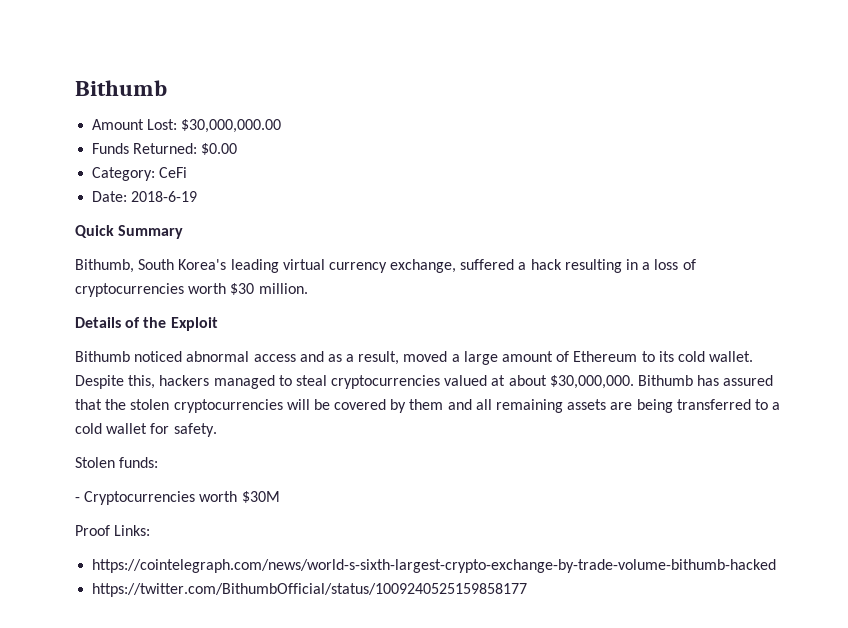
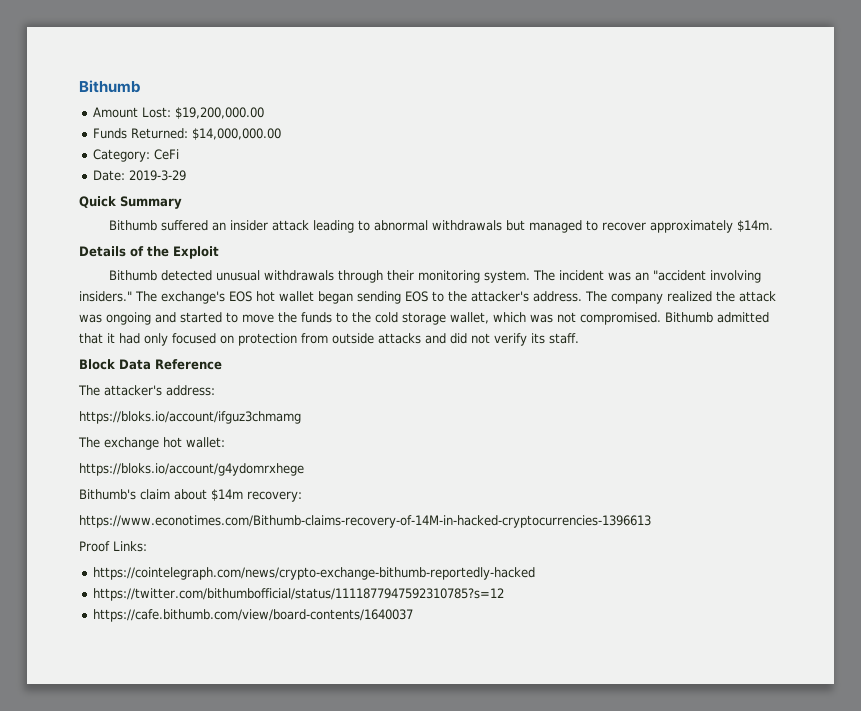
- Amount Lost: $30,000,000.00
+ Amount Lost: $19,200,000.00
- Funds Returned: $0.00
+ Funds Returned: $14,000,000.00
- Date: 2018-6-19
+ Date: 2019-3-29
- Bithumb, South Korea's leading virtual currency exchange, suffered a hack resulting in a loss of cryptocurrencies worth $30 million.
+ Bithumb suffered an insider attack leading to abnormal withdrawals but managed to recover approximately $14m.
- Bithumb noticed abnormal access and as a result, moved a large amount of Ethereum to its cold wallet. Despite this, hackers managed to steal cryptocurrencies valued at about $30,000,000. Bithumb has assured that the stolen cryptocurrencies will be covered by them and all remaining assets are being transferred to a cold wallet for safety.
- Stolen funds:
- - Cryptocurrencies worth $30M
+ Bithumb detected unusual withdrawals through their monitoring system. The incident was an "accident involving insiders." The exchange's EOS hot wallet began sending EOS to the attacker's address. The company realized the attack was ongoing and started to move the funds to the cold storage wallet, which was not compromised. Bithumb admitted that it had only focused on protection from outside attacks and did not verify its staff.
+ Block Data Reference
+ The attacker's address:
+ https://bloks.io/account/ifguz3chmamg
+ The exchange hot wallet:
+ https://bloks.io/account/g4ydomrxhege
+ Bithumb's claim about $14m recovery:
+ https://www.econotimes.com/Bithumb-claims-recovery-of-14M-in-hacked-cryptocurrencies-1396613
- https://cointelegraph.com/news/world-s-sixth-largest-crypto-exchange-by-trade-volume-bithumb-hacked
- https://twitter.com/BithumbOfficial/status/1009240525159858177
+ https://cointelegraph.com/news/crypto-exchange-bithumb-reportedly-hacked
+ https://twitter.com/bithumbofficial/status/1111877947592310785?s=12
+ https://cafe.bithumb.com/view/board-contents/1640037

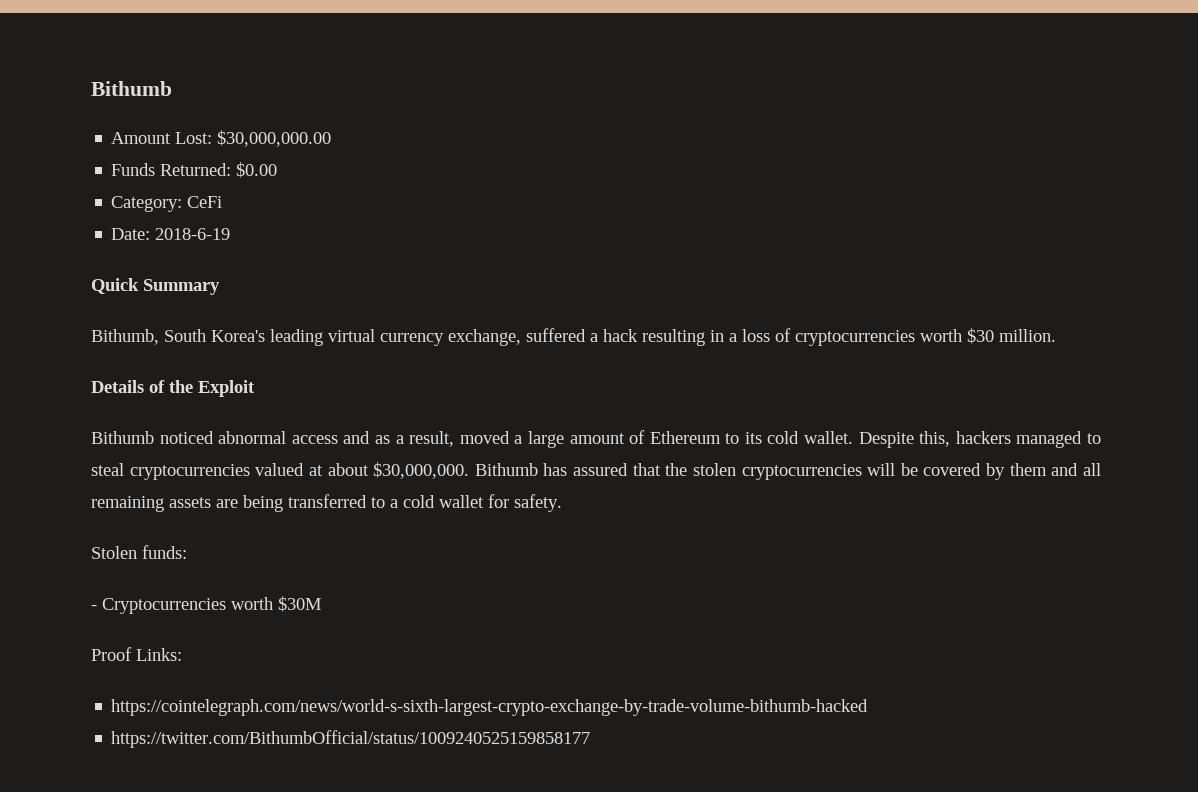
- Amount Lost: $19,200,000.00
+ Amount Lost: $30,000,000.00
- Funds Returned: $14,000,000.00
+ Funds Returned: $0.00
- Date: 2019-3-29
+ Date: 2018-6-19
- Bithumb suffered an insider attack leading to abnormal withdrawals but managed to recover approximately $14m.
+ Bithumb, South Korea's leading virtual currency exchange, suffered a hack resulting in a loss of cryptocurrencies worth $30 million.
- Bithumb detected unusual withdrawals through their monitoring system. The incident was an "accident involving insiders." The exchange's EOS hot wallet began sending EOS to the attacker's address. The company realized the attack was ongoing and started to move the funds to the cold storage wallet, which was not compromised. Bithumb admitted that it had only focused on protection from outside attacks and did not verify its staff.
- Block Data Reference
- The attacker's address:
- https://bloks.io/account/ifguz3chmamg
- The exchange hot wallet:
- https://bloks.io/account/g4ydomrxhege
- Bithumb's claim about $14m recovery:
- https://www.econotimes.com/Bithumb-claims-recovery-of-14M-in-hacked-cryptocurrencies-1396613
+ Bithumb noticed abnormal access and as a result, moved a large amount of Ethereum to its cold wallet. Despite this, hackers managed to steal cryptocurrencies valued at about $30,000,000. Bithumb has assured that the stolen cryptocurrencies will be covered by them and all remaining assets are being transferred to a cold wallet for safety.
+ Stolen funds:
+ - Cryptocurrencies worth $30M
- https://cointelegraph.com/news/crypto-exchange-bithumb-reportedly-hacked
- https://twitter.com/bithumbofficial/status/1111877947592310785?s=12
- https://cafe.bithumb.com/view/board-contents/1640037
+ https://cointelegraph.com/news/world-s-sixth-largest-crypto-exchange-by-trade-volume-bithumb-hacked
+ https://twitter.com/BithumbOfficial/status/1009240525159858177

